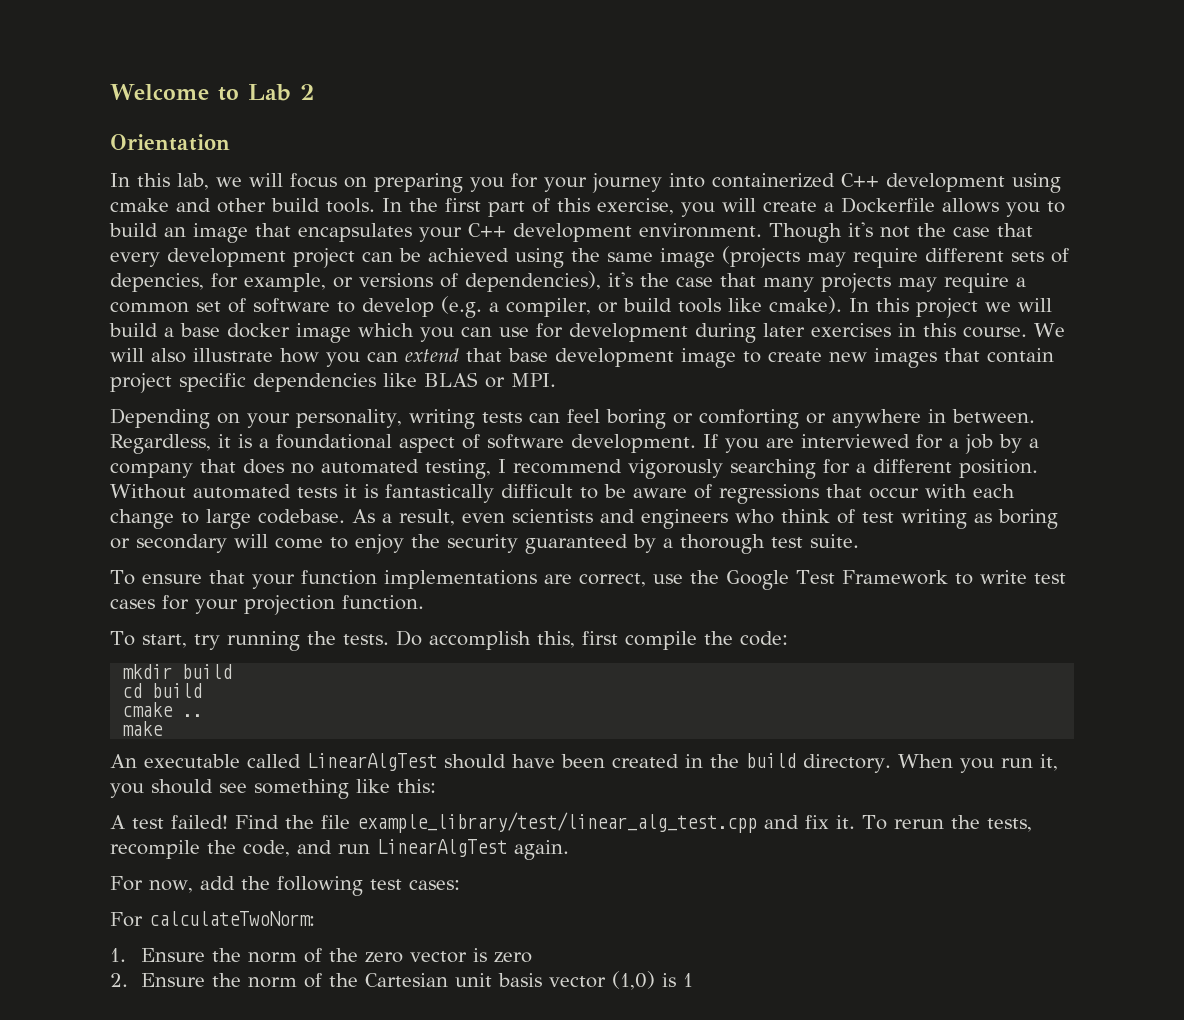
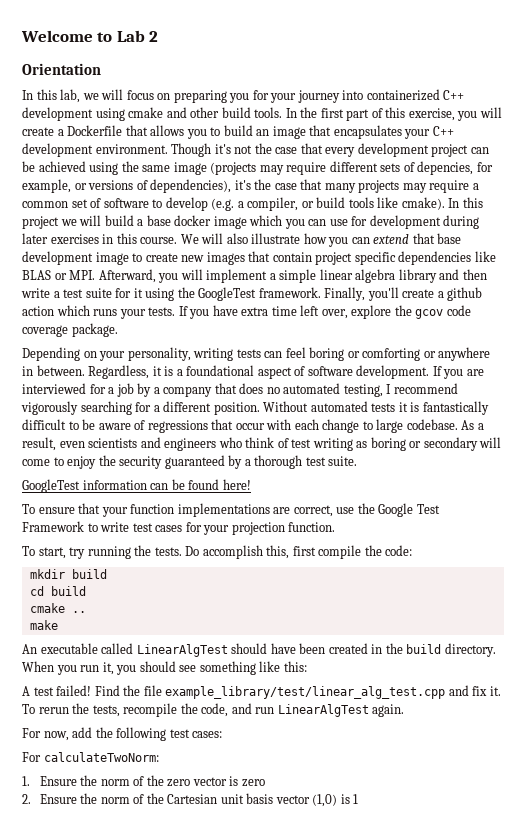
- In the first part of this exercise, you will create a Dockerfile allows you to build an image that encapsulates your C++ development environment.
+ In the first part of this exercise, you will create a Dockerfile that allows you to build an image that encapsulates your C++ development environment.
- We will also illustrate how you can extend that base development image to create new images that contain project specific dependencies like BLAS or MPI.
+ We will also illustrate how you can extend that base development image to create new images that contain project specific dependencies like BLAS or MPI. Afterward, you will implement a simple linear algebra library and then write a test suite for it using the GoogleTest framework. Finally, you'll create a github action which runs your tests. If you have extra time left over, explore the gcov code coverage package.
+ GoogleTest information can be found here!

